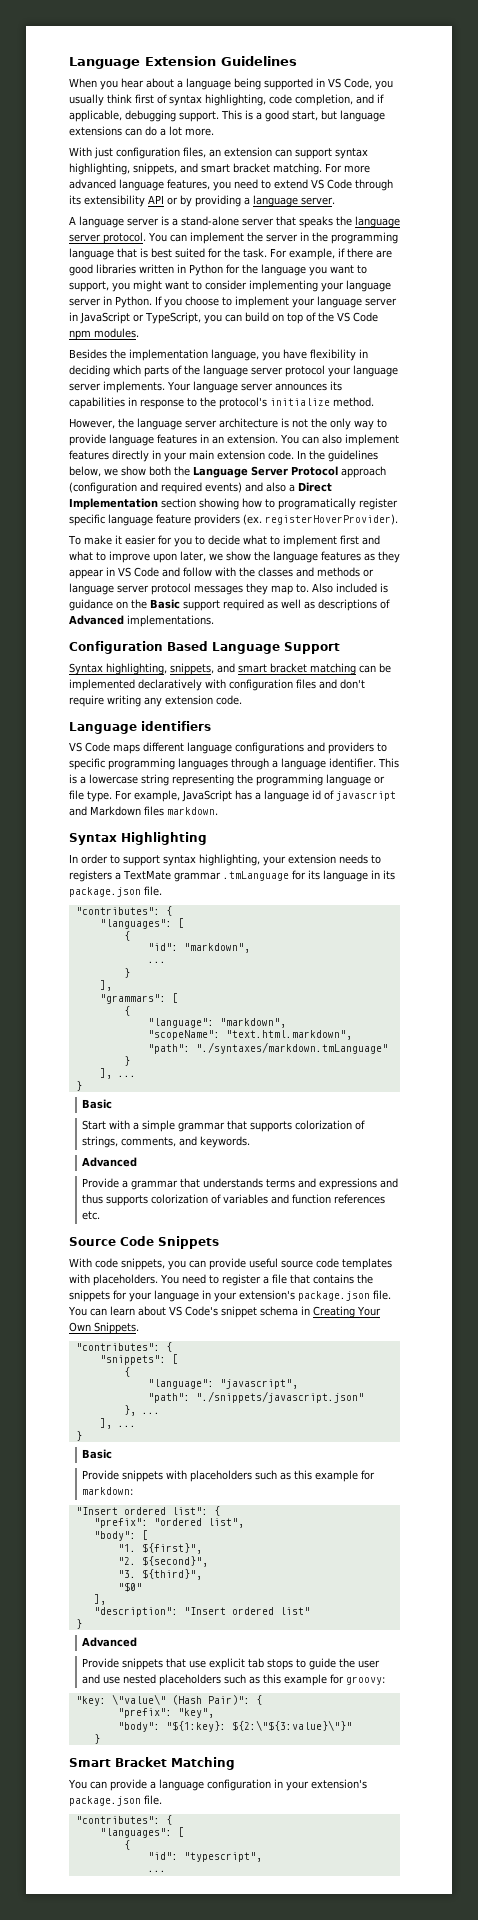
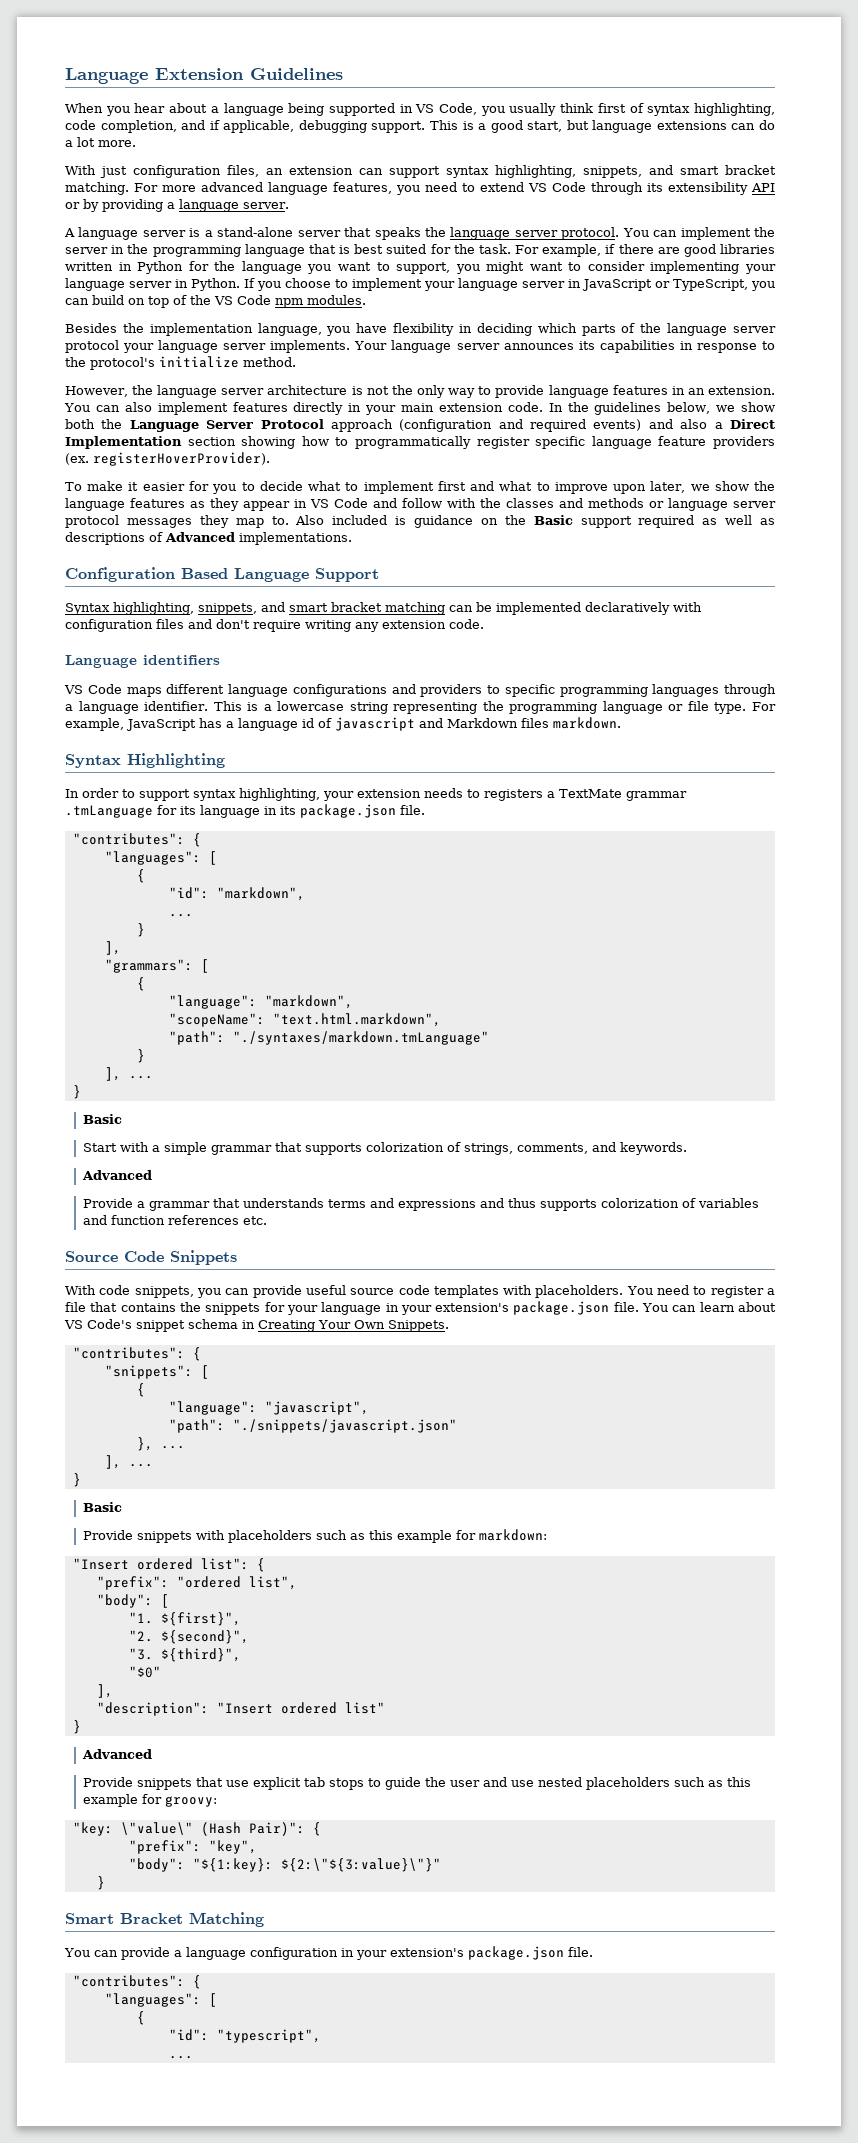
- In the guidelines below, we show both the Language Server Protocol approach (configuration and required events) and also a Direct Implementation section showing how to programatically register specific language feature providers (ex. registerHoverProvider).
+ In the guidelines below, we show both the Language Server Protocol approach (configuration and required events) and also a Direct Implementation section showing how to programmatically register specific language feature providers (ex. registerHoverProvider).

